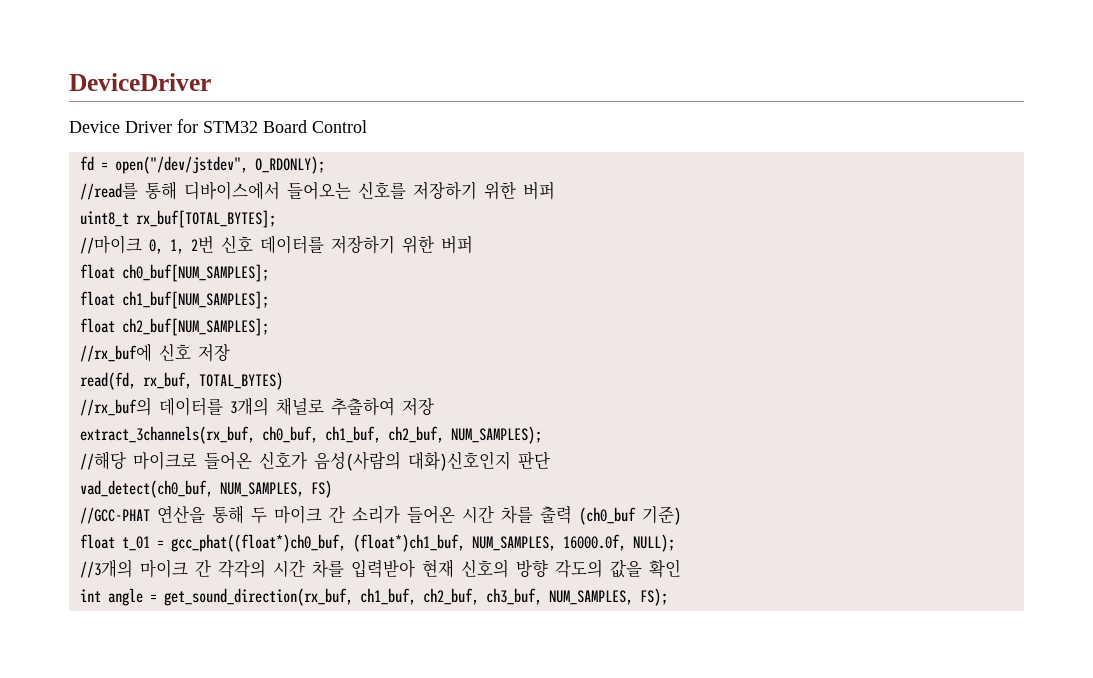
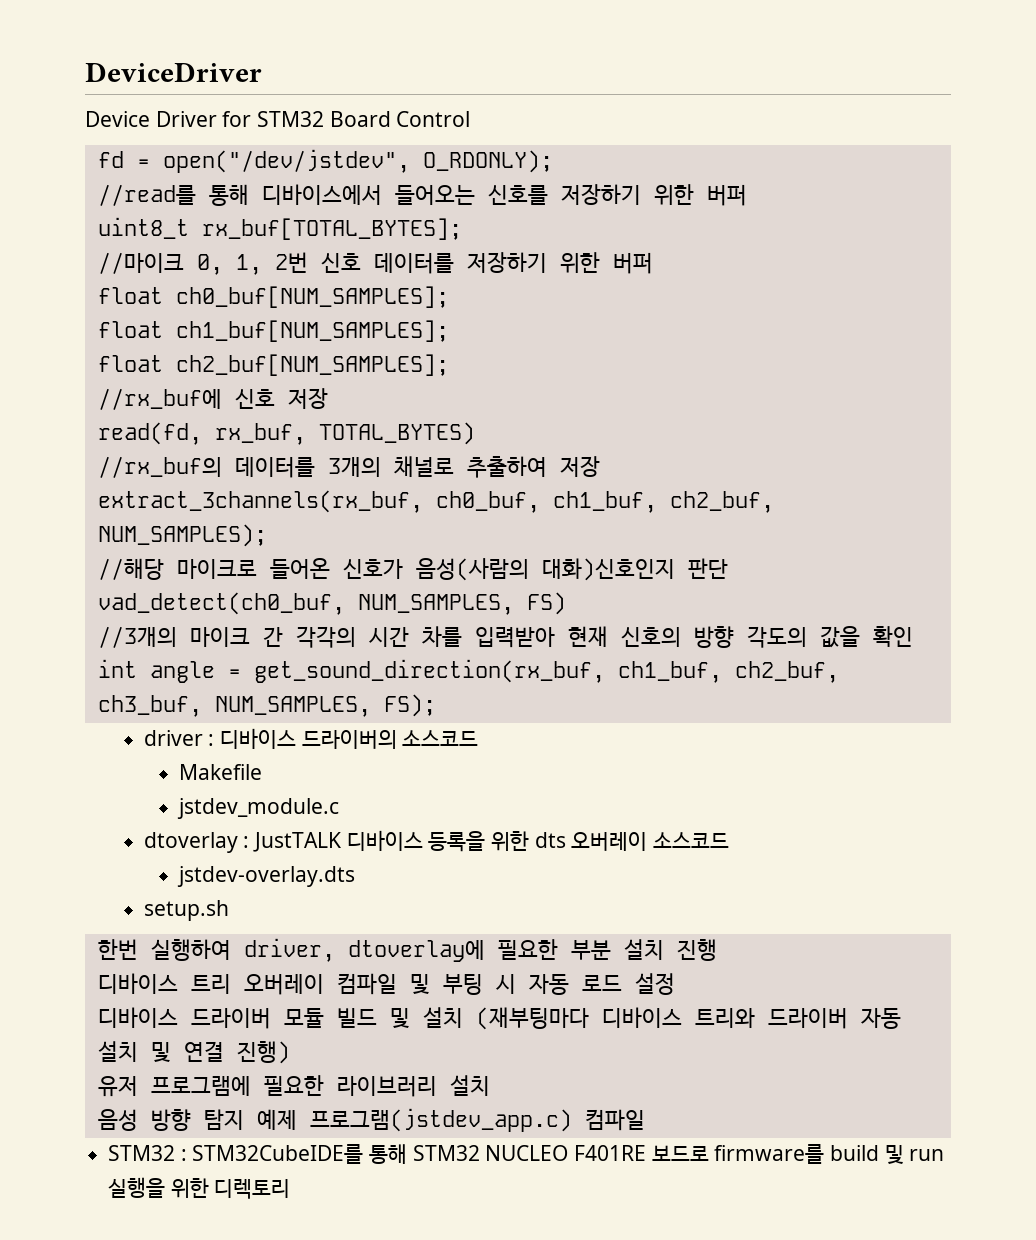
- //GCC-PHAT 연산을 통해 두 마이크 간 소리가 들어온 시간 차를 출력 (ch0_buf 기준)
- float t_01 = gcc_phat((float*)ch0_buf, (float*)ch1_buf, NUM_SAMPLES, 16000.0f, NULL);
+ driver : 디바이스 드라이버의 소스코드
+ Makefile
+ jstdev_module.c
+ dtoverlay : JustTALK 디바이스 등록을 위한 dts 오버레이 소스코드
+ jstdev-overlay.dts
+ setup.sh
+ 한번 실행하여 driver, dtoverlay에 필요한 부분 설치 진행
+ 디바이스 트리 오버레이 컴파일 및 부팅 시 자동 로드 설정
+ 디바이스 드라이버 모듈 빌드 및 설치 (재부팅마다 디바이스 트리와 드라이버 자동 설치 및 연결 진행)
+ 유저 프로그램에 필요한 라이브러리 설치
+ 음성 방향 탐지 예제 프로그램(jstdev_app.c) 컴파일
+ STM32 : STM32CubeIDE를 통해 STM32 NUCLEO F401RE 보드로 firmware를 build 및 run 실행을 위한 디렉토리

